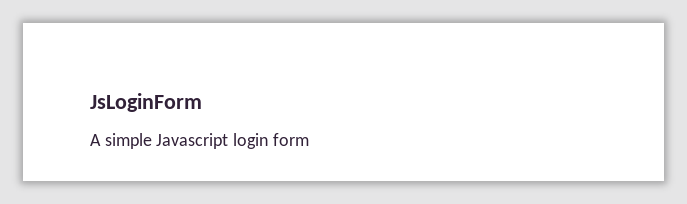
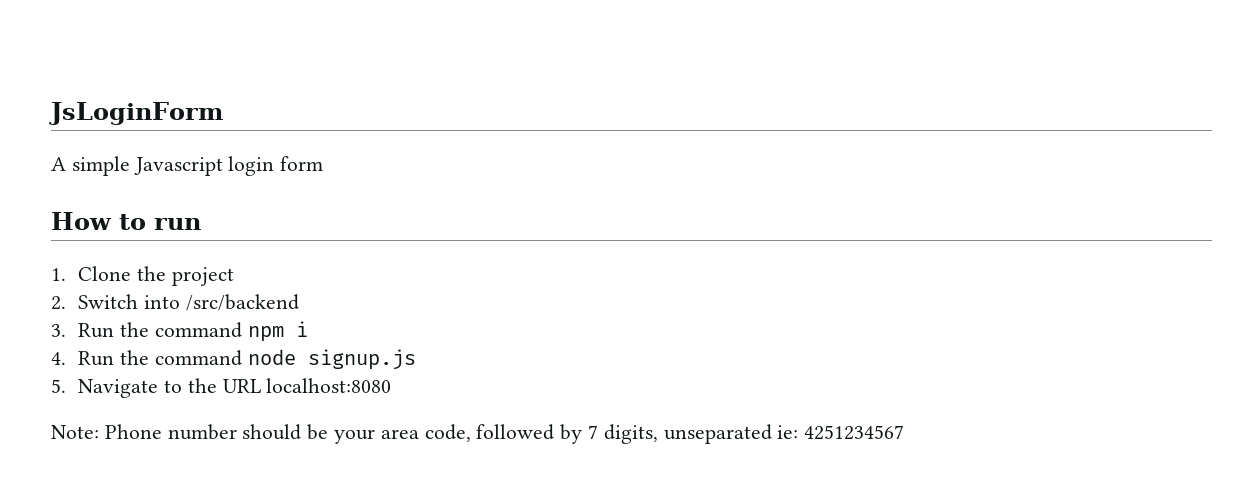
+ How to run
+ 1. Clone the project
+ 2. Switch into /src/backend
+ 3. Run the command npm i
+ 4. Run the command node signup.js
+ 5. Navigate to the URL localhost:8080
+ Note: Phone number should be your area code, followed by 7 digits, unseparated ie: 4251234567

